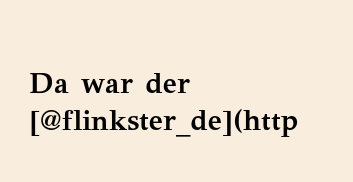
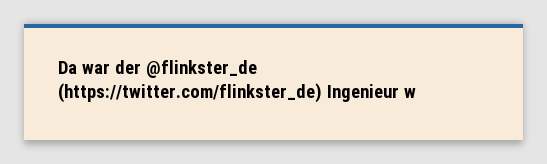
- Da war der [@flinkster_de](http
+ Da war der @flinkster_de (https://twitter.com/flinkster_de) Ingenieur w

